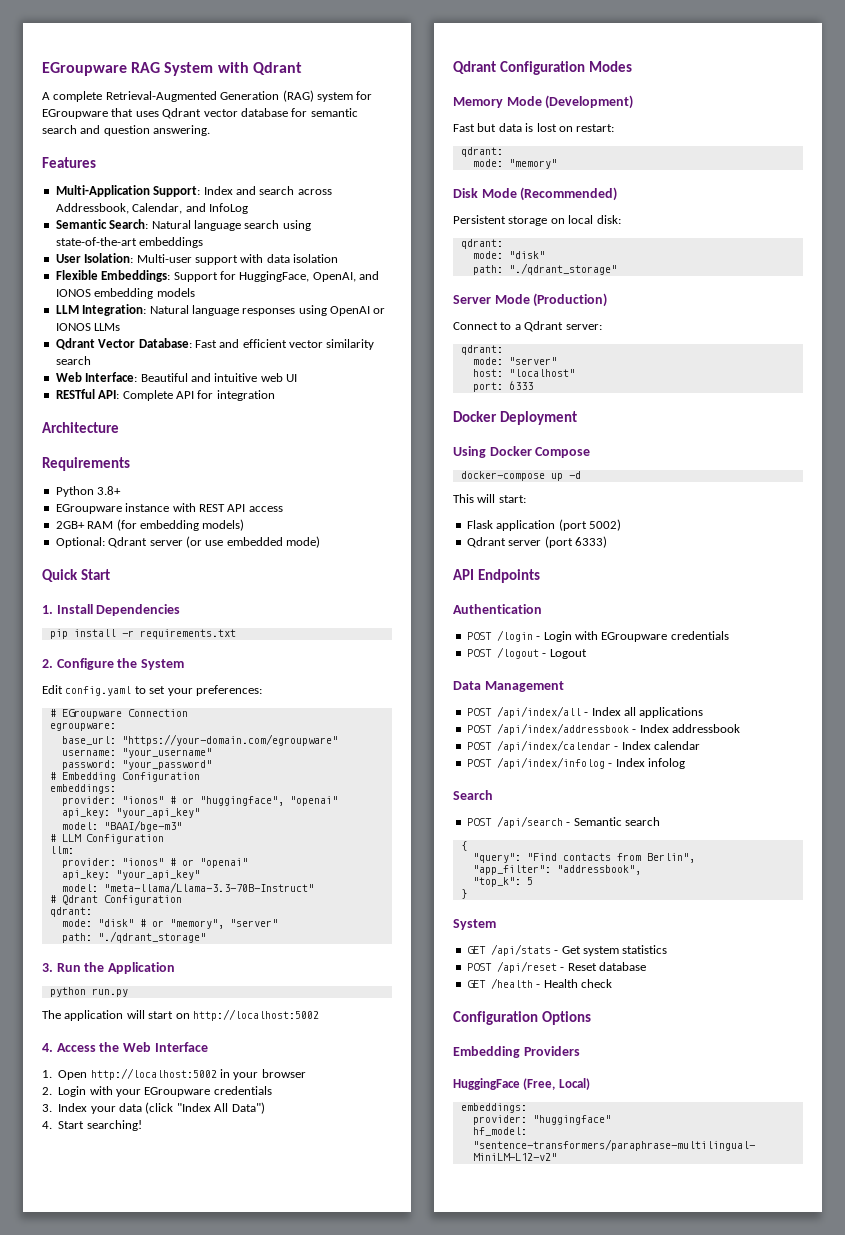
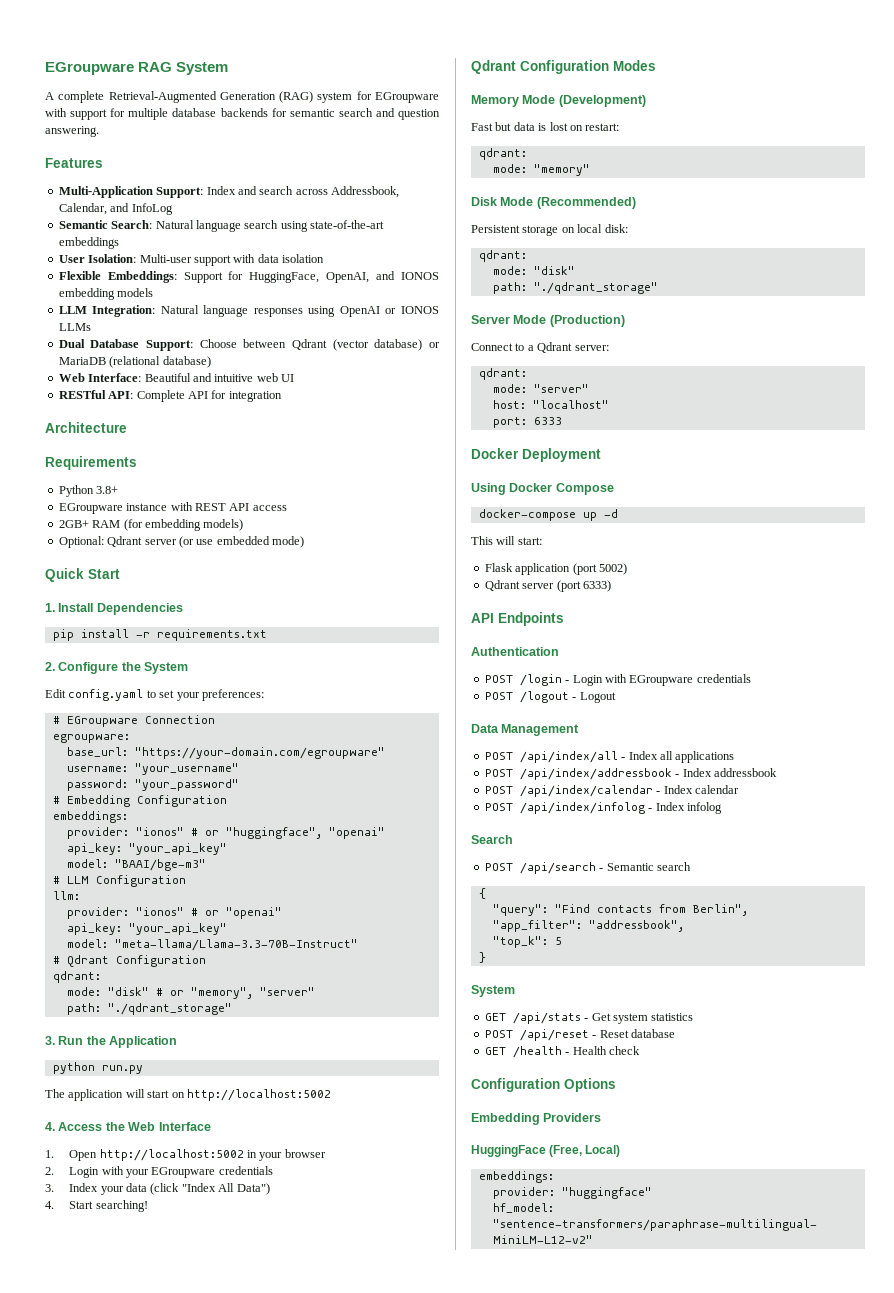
- EGroupware RAG System with Qdrant
+ EGroupware RAG System
- A complete Retrieval-Augmented Generation (RAG) system for EGroupware that uses Qdrant vector database for semantic search and question answering.
+ A complete Retrieval-Augmented Generation (RAG) system for EGroupware with support for multiple database backends for semantic search and question answering.
- Qdrant Vector Database: Fast and efficient vector similarity search
+ Dual Database Support: Choose between Qdrant (vector database) or MariaDB (relational database)

